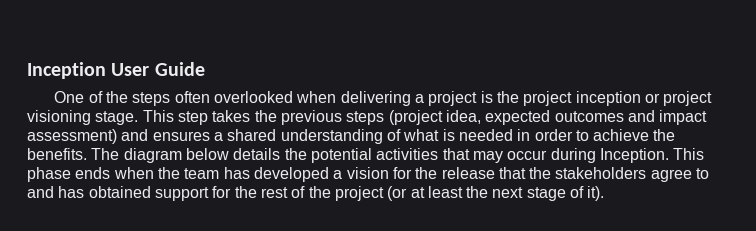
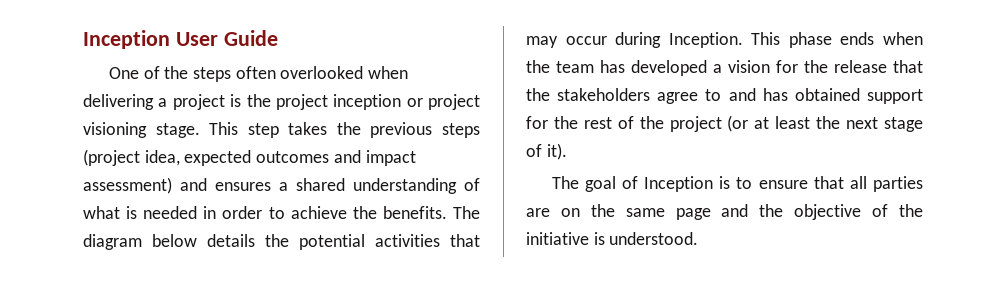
+ The goal of Inception is to ensure that all parties are on the same page and the objective of the initiative is understood.

